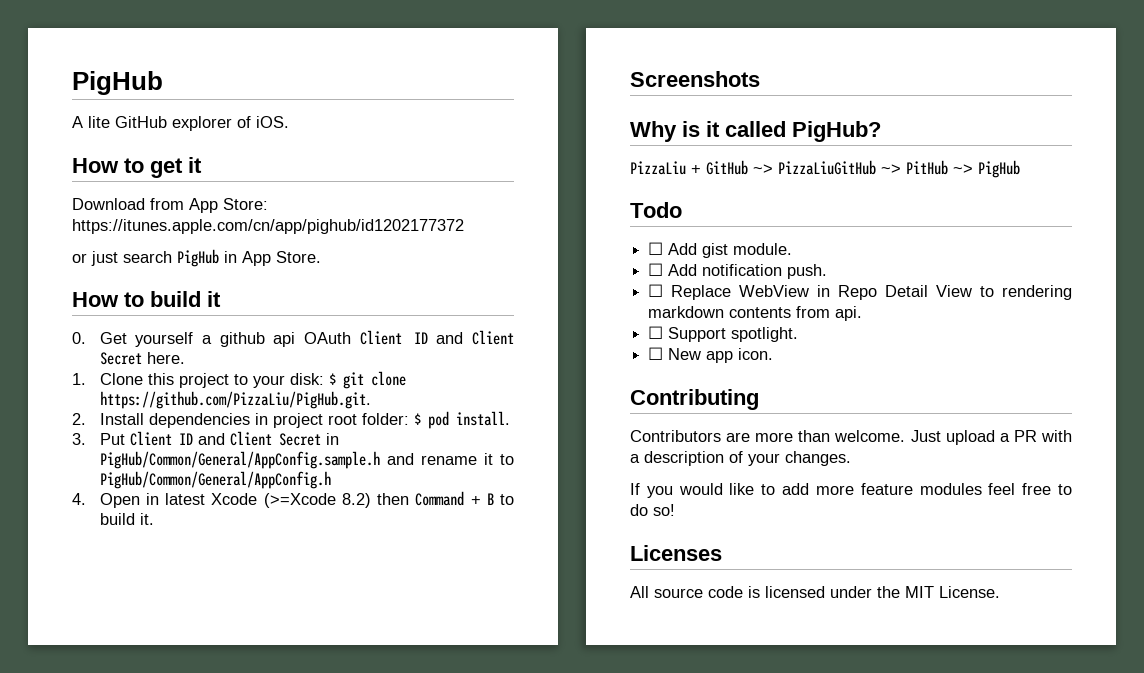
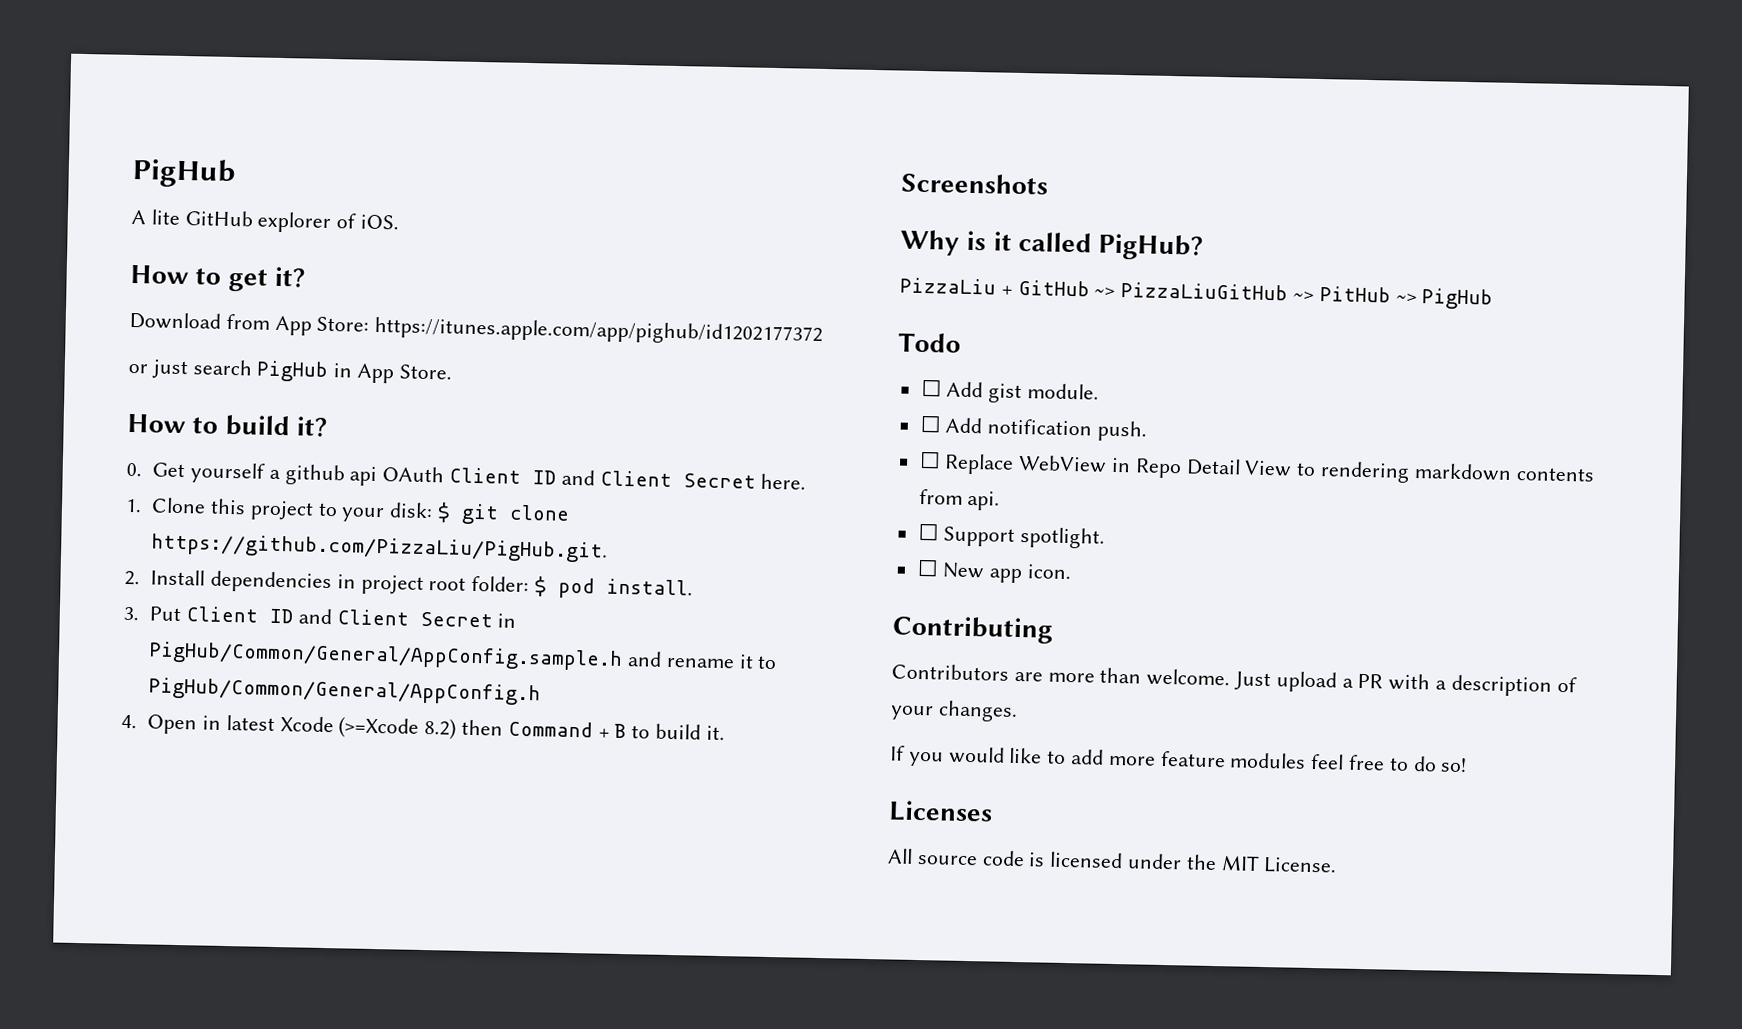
- How to get it
+ How to get it?
- Download from App Store: https://itunes.apple.com/cn/app/pighub/id1202177372
+ Download from App Store: https://itunes.apple.com/app/pighub/id1202177372
- How to build it
+ How to build it?

